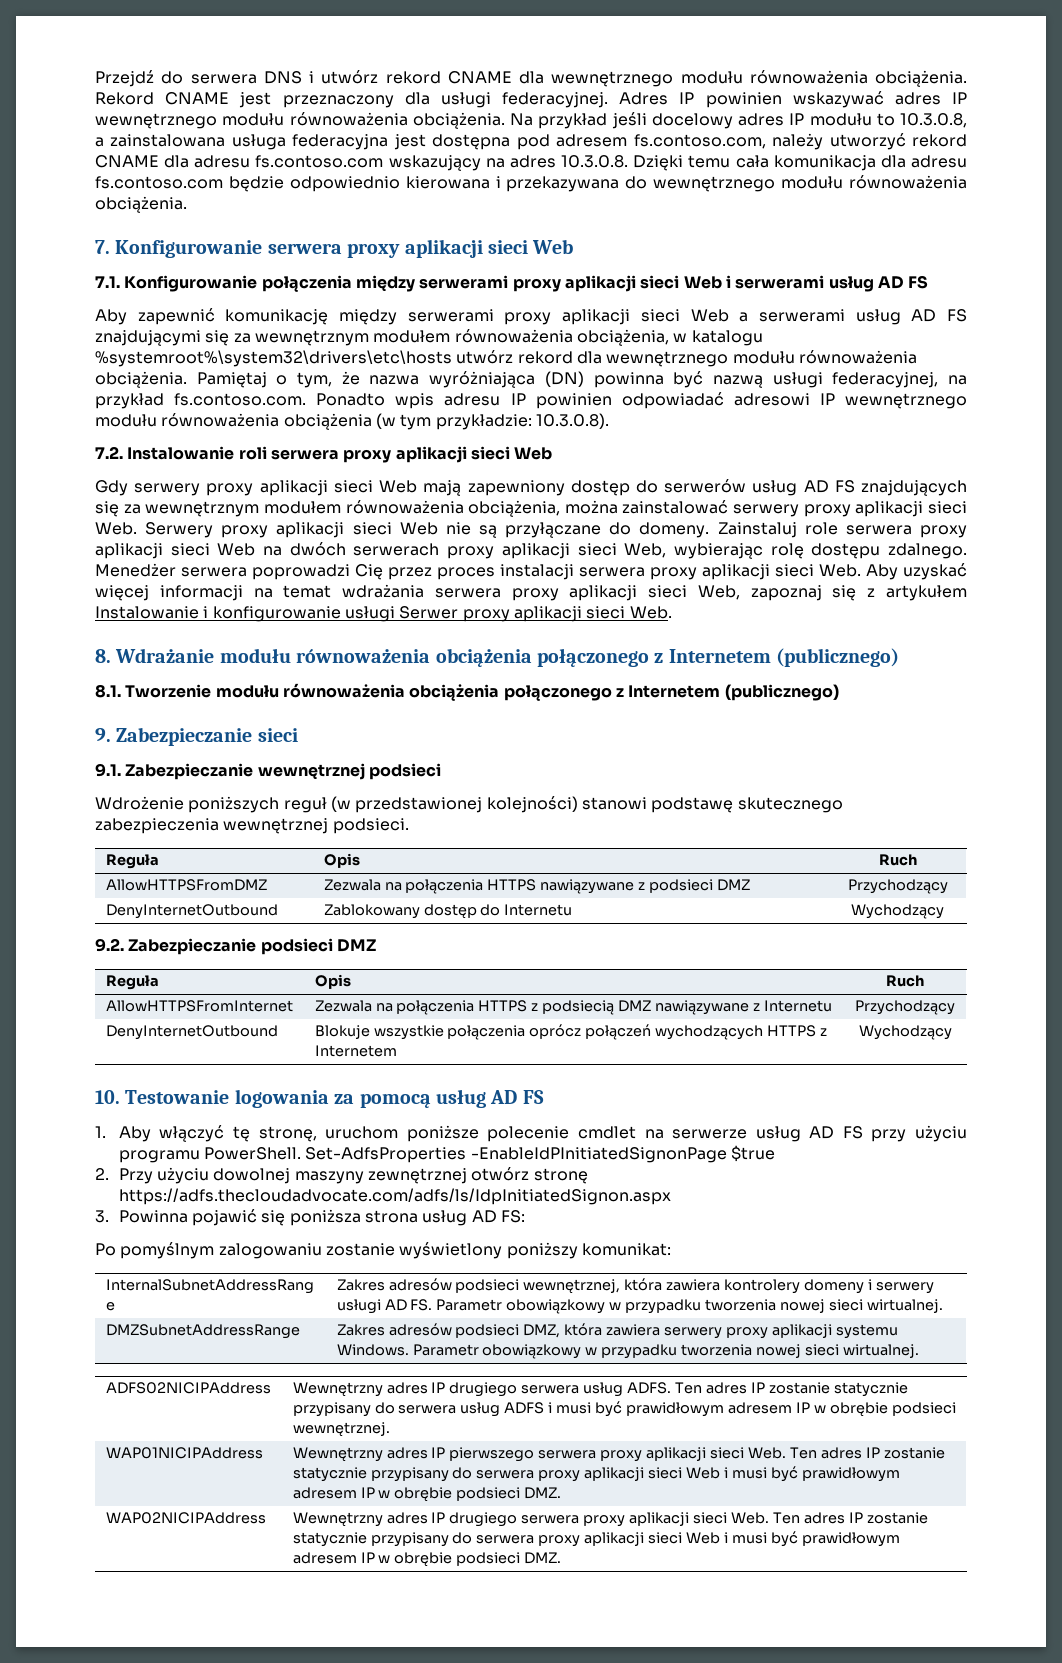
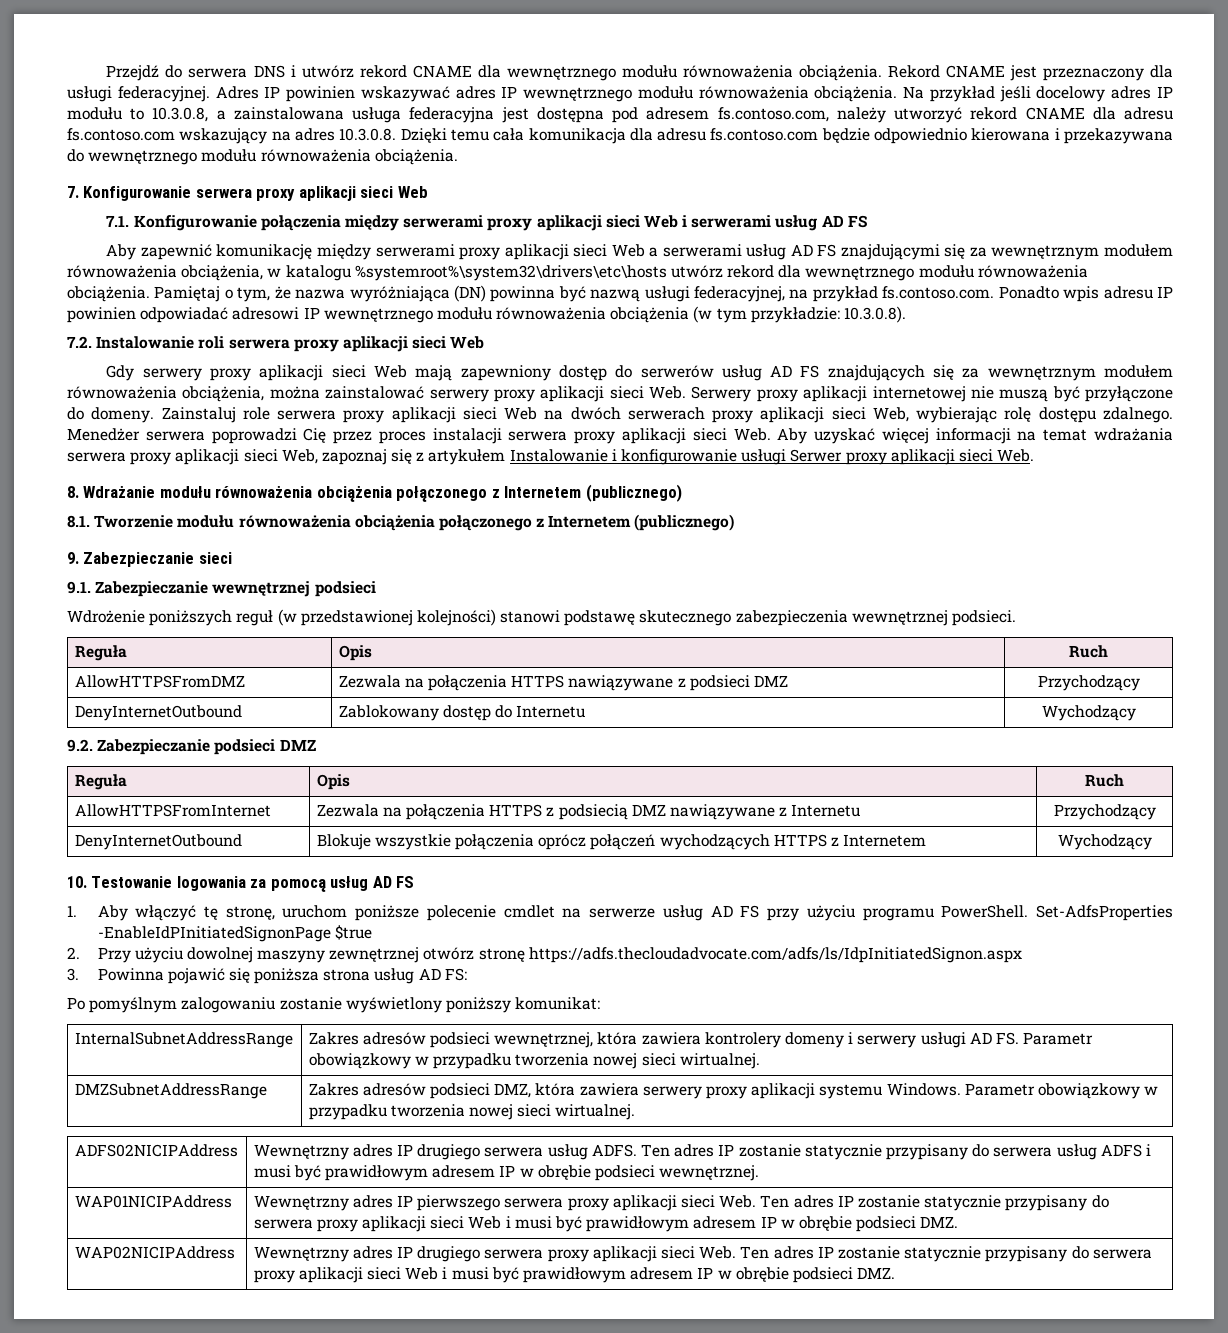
- Gdy serwery proxy aplikacji sieci Web mają zapewniony dostęp do serwerów usług AD FS znajdujących się za wewnętrznym modułem równoważenia obciążenia, można zainstalować serwery proxy aplikacji sieci Web. Serwery proxy aplikacji sieci Web nie są przyłączane do domeny.
+ Gdy serwery proxy aplikacji sieci Web mają zapewniony dostęp do serwerów usług AD FS znajdujących się za wewnętrznym modułem równoważenia obciążenia, można zainstalować serwery proxy aplikacji sieci Web. Serwery proxy aplikacji internetowej nie muszą być przyłączone do domeny.

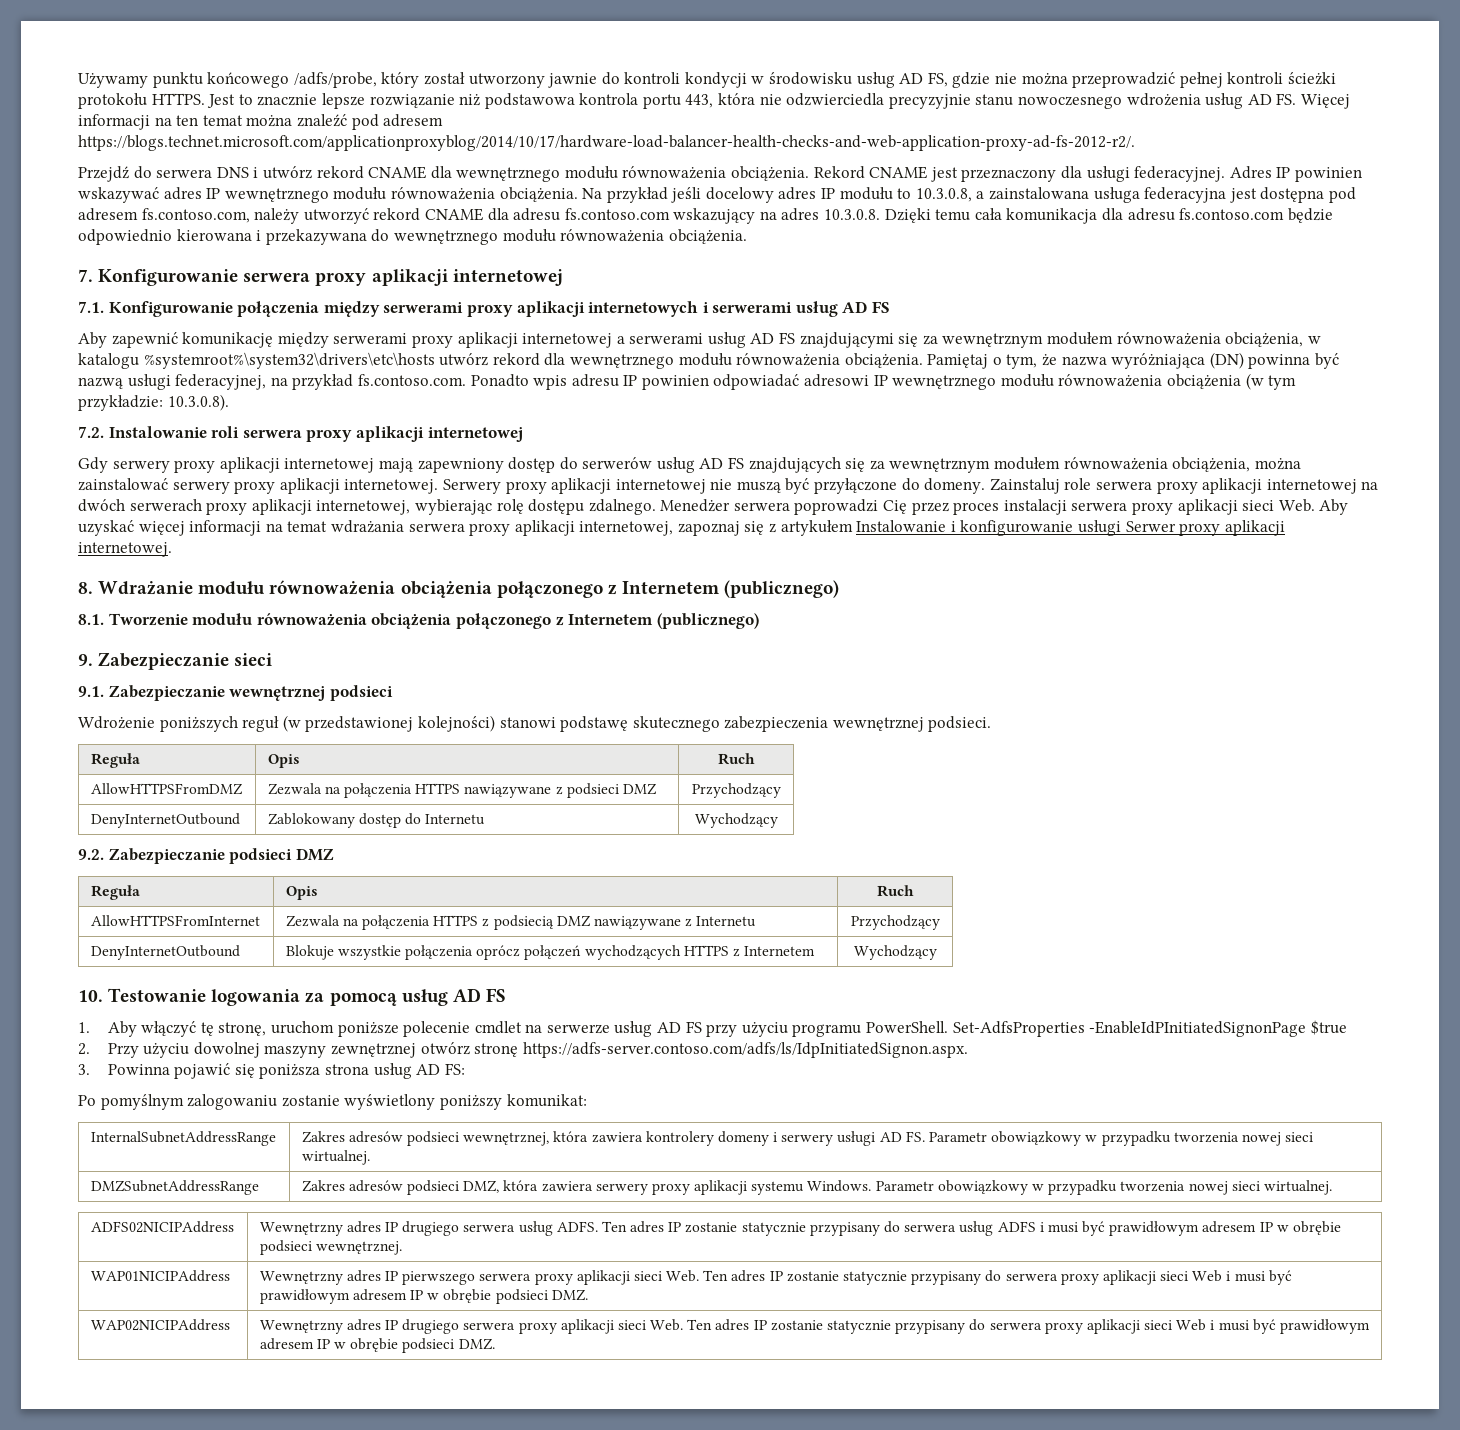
+ Używamy punktu końcowego /adfs/probe, który został utworzony jawnie do kontroli kondycji w środowisku usług AD FS, gdzie nie można przeprowadzić pełnej kontroli ścieżki protokołu HTTPS. Jest to znacznie lepsze rozwiązanie niż podstawowa kontrola portu 443, która nie odzwierciedla precyzyjnie stanu nowoczesnego wdrożenia usług AD FS. Więcej informacji na ten temat można znaleźć pod adresem https://blogs.technet.microsoft.com/applicationproxyblog/2014/10/17/hardware-load-balancer-health-checks-and-web-application-proxy-ad-fs-2012-r2/.
- 7. Konfigurowanie serwera proxy aplikacji sieci Web
+ 7. Konfigurowanie serwera proxy aplikacji internetowej
- 7.1. Konfigurowanie połączenia między serwerami proxy aplikacji sieci Web i serwerami usług AD FS
+ 7.1. Konfigurowanie połączenia między serwerami proxy aplikacji internetowych i serwerami usług AD FS
- Aby zapewnić komunikację między serwerami proxy aplikacji sieci Web a serwerami usług AD FS znajdującymi się za wewnętrznym modułem równoważenia obciążenia, w katalogu %systemroot%\system32\drivers\etc\hosts utwórz rekord dla wewnętrznego modułu równoważenia obciążenia.
+ Aby zapewnić komunikację między serwerami proxy aplikacji internetowej a serwerami usług AD FS znajdującymi się za wewnętrznym modułem równoważenia obciążenia, w katalogu %systemroot%\system32\drivers\etc\hosts utwórz rekord dla wewnętrznego modułu równoważenia obciążenia.
- 7.2. Instalowanie roli serwera proxy aplikacji sieci Web
+ 7.2. Instalowanie roli serwera proxy aplikacji internetowej
- Gdy serwery proxy aplikacji sieci Web mają zapewniony dostęp do serwerów usług AD FS znajdujących się za wewnętrznym modułem równoważenia obciążenia, można zainstalować serwery proxy aplikacji sieci Web. Serwery proxy aplikacji internetowej nie muszą być przyłączone do domeny.
+ Gdy serwery proxy aplikacji internetowej mają zapewniony dostęp do serwerów usług AD FS znajdujących się za wewnętrznym modułem równoważenia obciążenia, można zainstalować serwery proxy aplikacji internetowej. Serwery proxy aplikacji internetowej nie muszą być przyłączone do domeny.
- Zainstaluj role serwera proxy aplikacji sieci Web na dwóch serwerach proxy aplikacji sieci Web, wybierając rolę dostępu zdalnego.
+ Zainstaluj role serwera proxy aplikacji internetowej na dwóch serwerach proxy aplikacji internetowej, wybierając rolę dostępu zdalnego.
- Menedżer serwera poprowadzi Cię przez proces instalacji serwera proxy aplikacji sieci Web. Aby uzyskać więcej informacji na temat wdrażania serwera proxy aplikacji sieci Web, zapoznaj się z artykułem Instalowanie i konfigurowanie usługi Serwer proxy aplikacji sieci Web.
+ Menedżer serwera poprowadzi Cię przez proces instalacji serwera proxy aplikacji sieci Web. Aby uzyskać więcej informacji na temat wdrażania serwera proxy aplikacji internetowej, zapoznaj się z artykułem Instalowanie i konfigurowanie usługi Serwer proxy aplikacji internetowej.
- 2. Przy użyciu dowolnej maszyny zewnętrznej otwórz stronę https://adfs.thecloudadvocate.com/adfs/ls/IdpInitiatedSignon.aspx
+ 2. Przy użyciu dowolnej maszyny zewnętrznej otwórz stronę https://adfs-server.contoso.com/adfs/ls/IdpInitiatedSignon.aspx.

